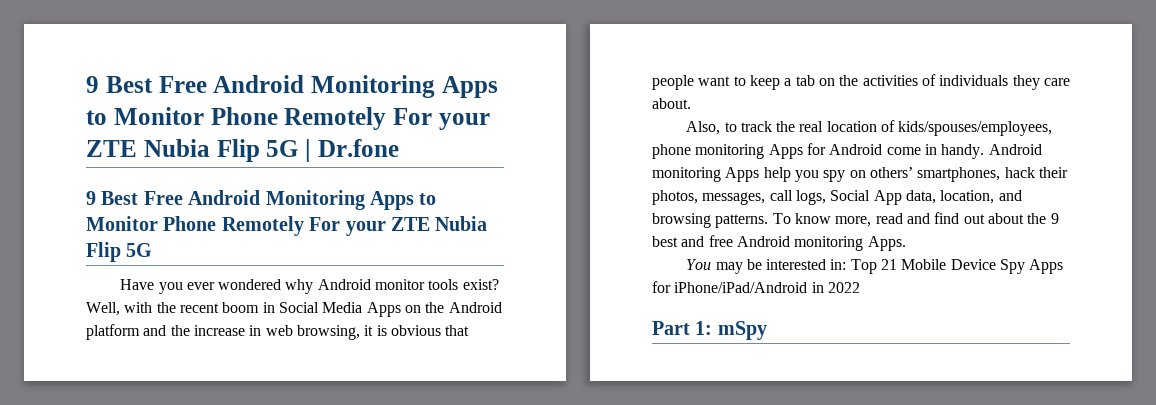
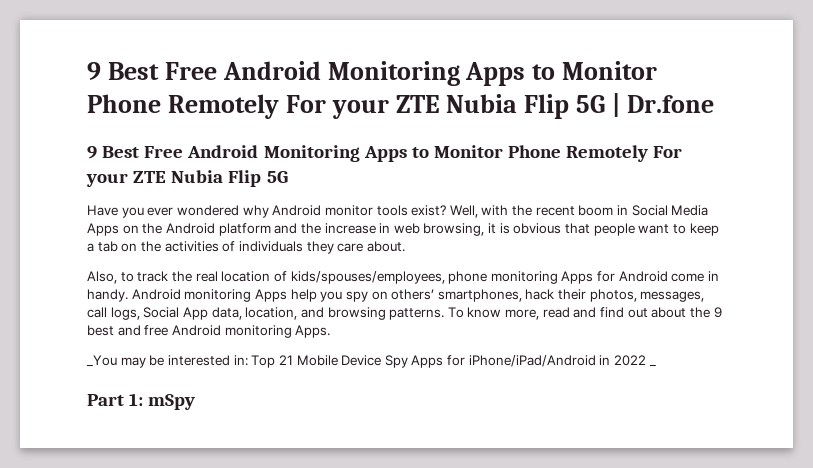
- You may be interested in: Top 21 Mobile Device Spy Apps for iPhone/iPad/Android in 2022
+ _You may be interested in: Top 21 Mobile Device Spy Apps for iPhone/iPad/Android in 2022 _

